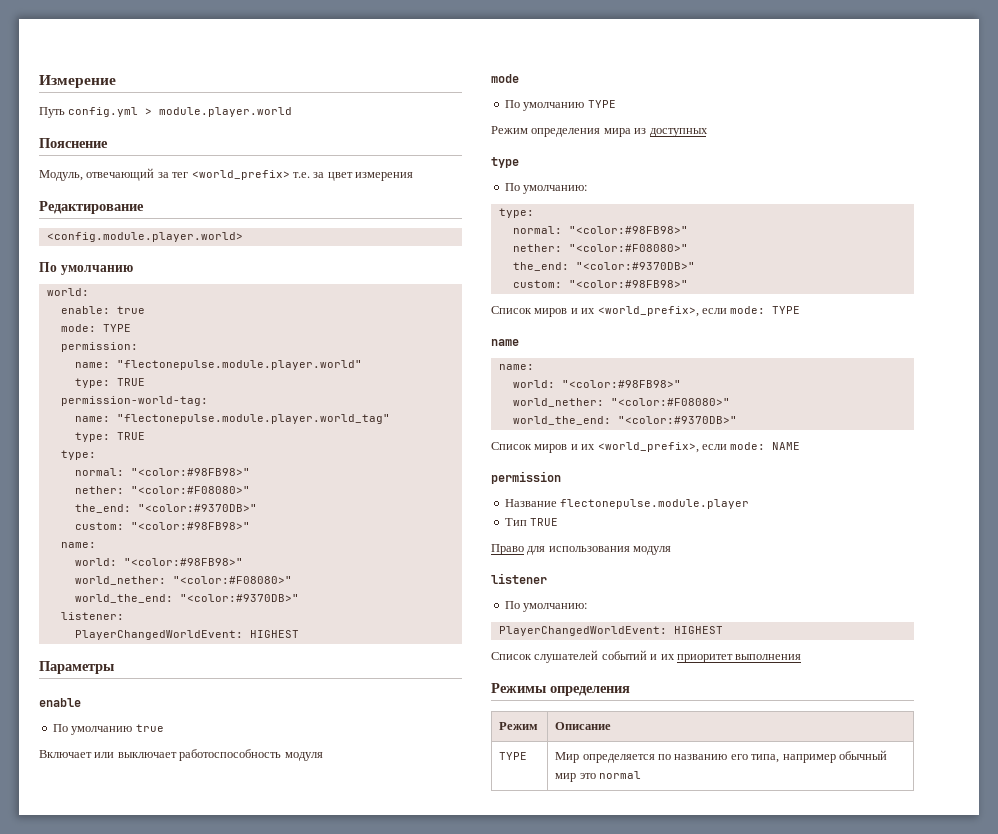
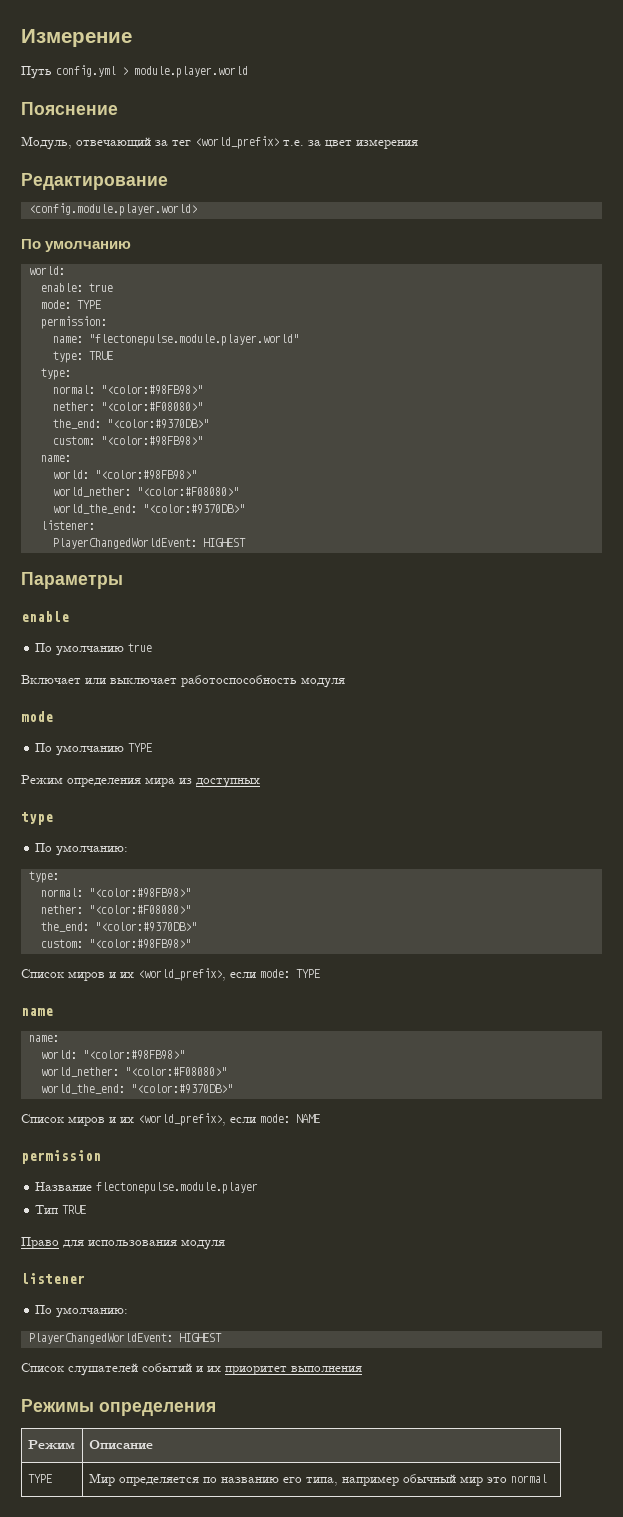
- permission-world-tag:
- name: "flectonepulse.module.player.world_tag"
- type: TRUE

